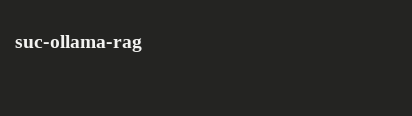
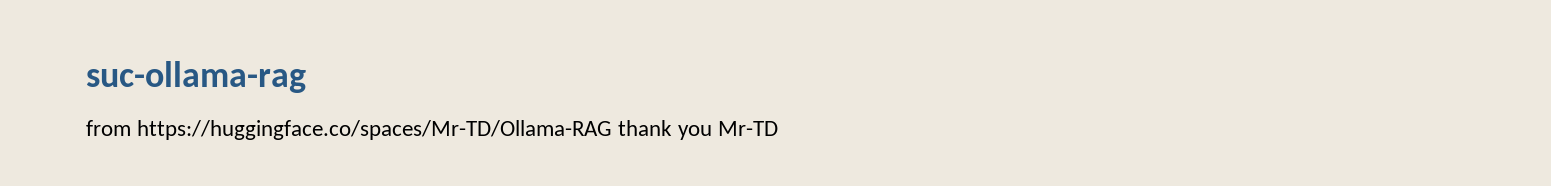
+ from https://huggingface.co/spaces/Mr-TD/Ollama-RAG thank you Mr-TD

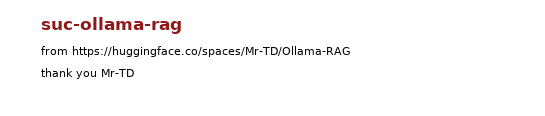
- from https://huggingface.co/spaces/Mr-TD/Ollama-RAG thank you Mr-TD
+ from https://huggingface.co/spaces/Mr-TD/Ollama-RAG
+ thank you Mr-TD

